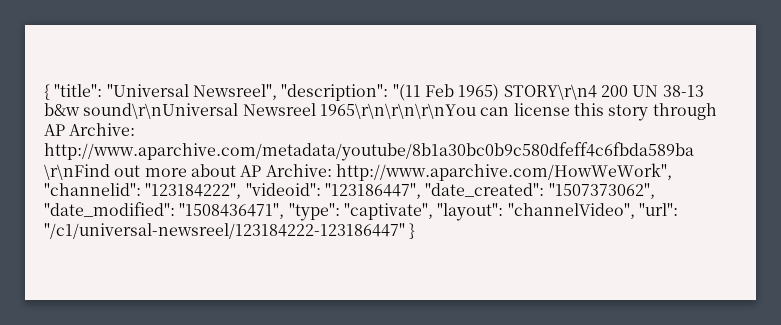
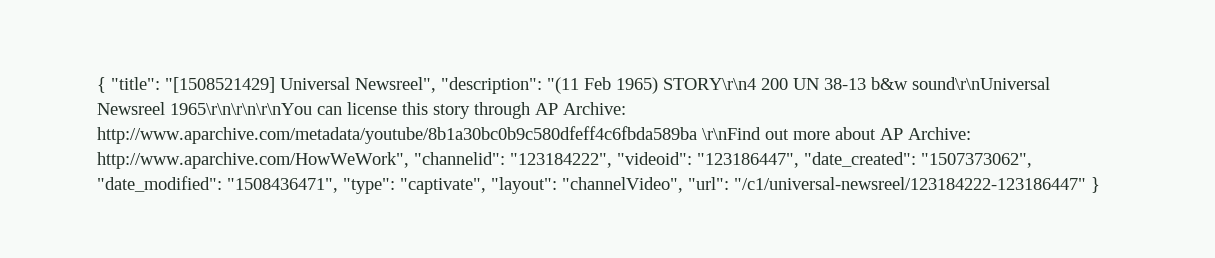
- { "title": "Universal Newsreel", "description": "(11 Feb 1965) STORY\r\n4 200 UN 38-13 b&w sound\r\nUniversal Newsreel 1965\r\n\r\n\r\nYou can license this story through AP Archive: http://www.aparchive.com/metadata/youtube/8b1a30bc0b9c580dfeff4c6fbda589ba \r\nFind out more about AP Archive: http://www.aparchive.com/HowWeWork", "channelid": "123184222", "videoid": "123186447", "date_created": "1507373062", "date_modified": "1508436471", "type": "captivate", "layout": "channelVideo", "url": "/c1/universal-newsreel/123184222-123186447" }
+ { "title": "[1508521429] Universal Newsreel", "description": "(11 Feb 1965) STORY\r\n4 200 UN 38-13 b&w sound\r\nUniversal Newsreel 1965\r\n\r\n\r\nYou can license this story through AP Archive: http://www.aparchive.com/metadata/youtube/8b1a30bc0b9c580dfeff4c6fbda589ba \r\nFind out more about AP Archive: http://www.aparchive.com/HowWeWork", "channelid": "123184222", "videoid": "123186447", "date_created": "1507373062", "date_modified": "1508436471", "type": "captivate", "layout": "channelVideo", "url": "/c1/universal-newsreel/123184222-123186447" }

